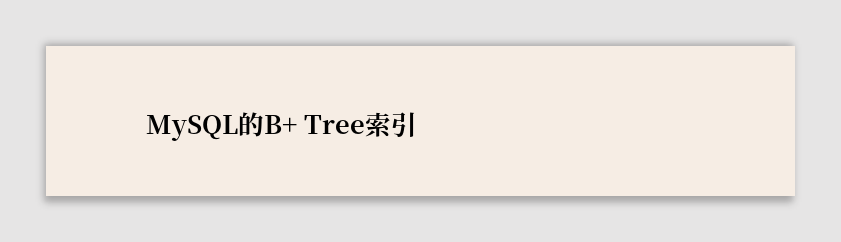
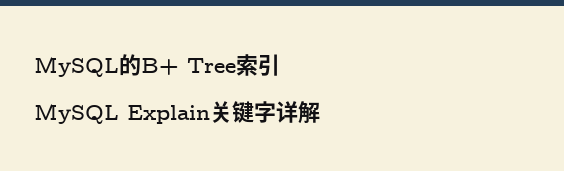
+ MySQL Explain关键字详解

